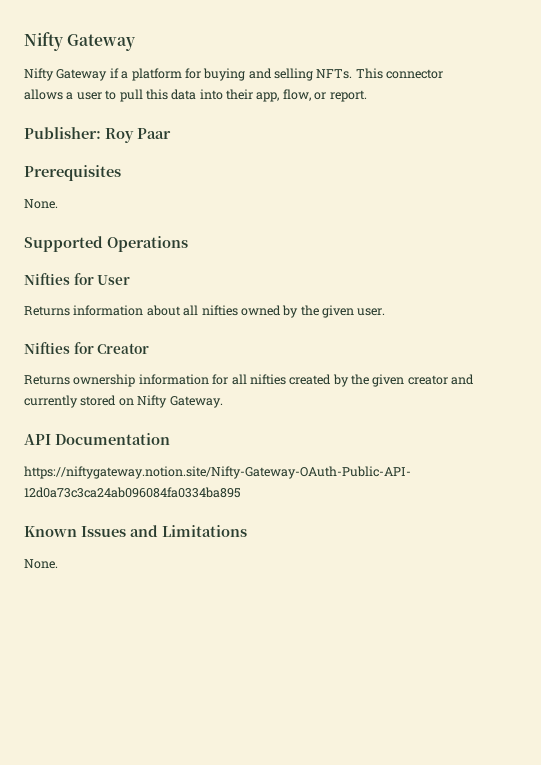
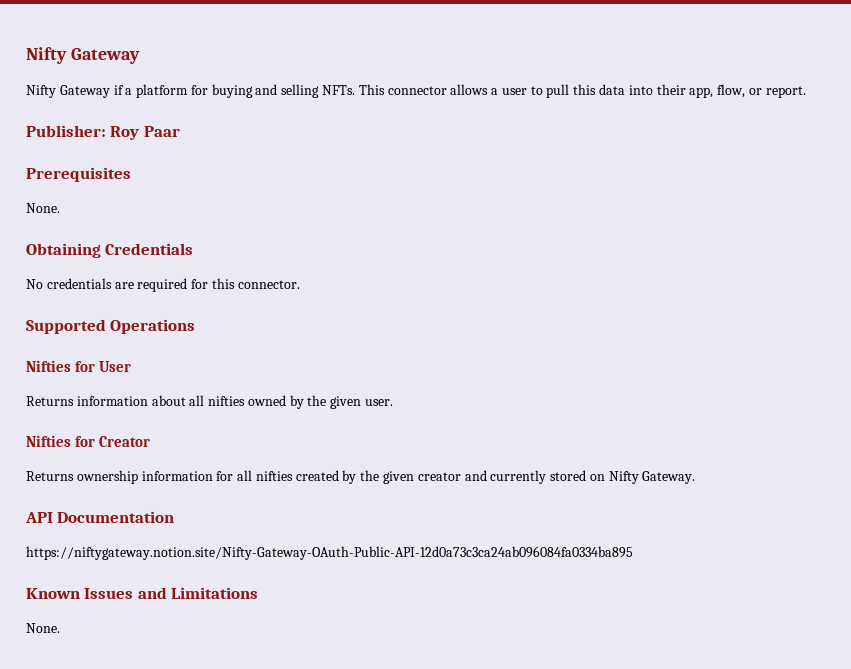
+ Obtaining Credentials
+ No credentials are required for this connector.

